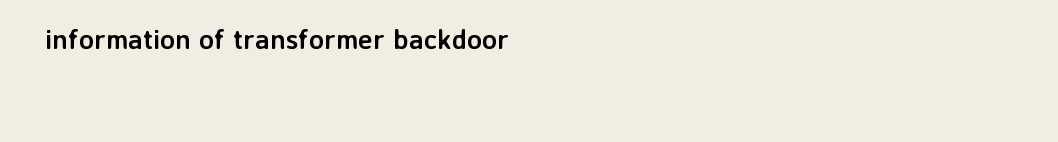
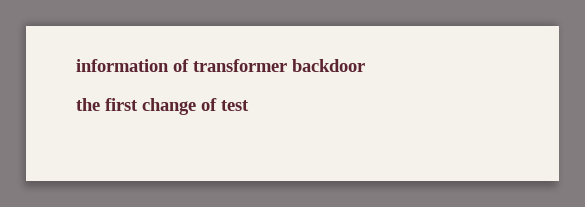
+ the first change of test

